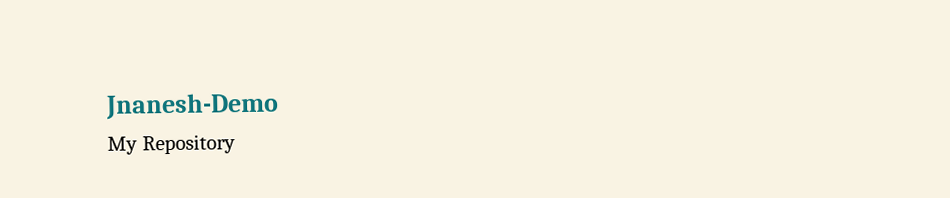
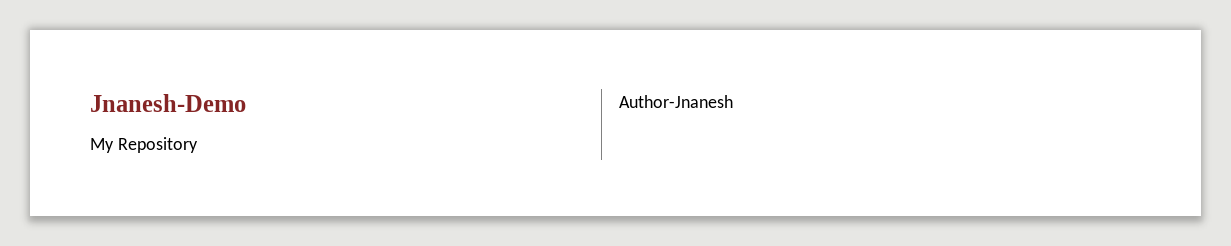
+ Author-Jnanesh

